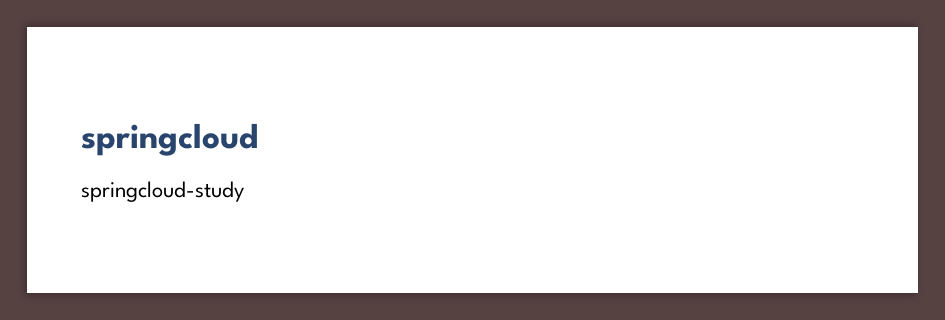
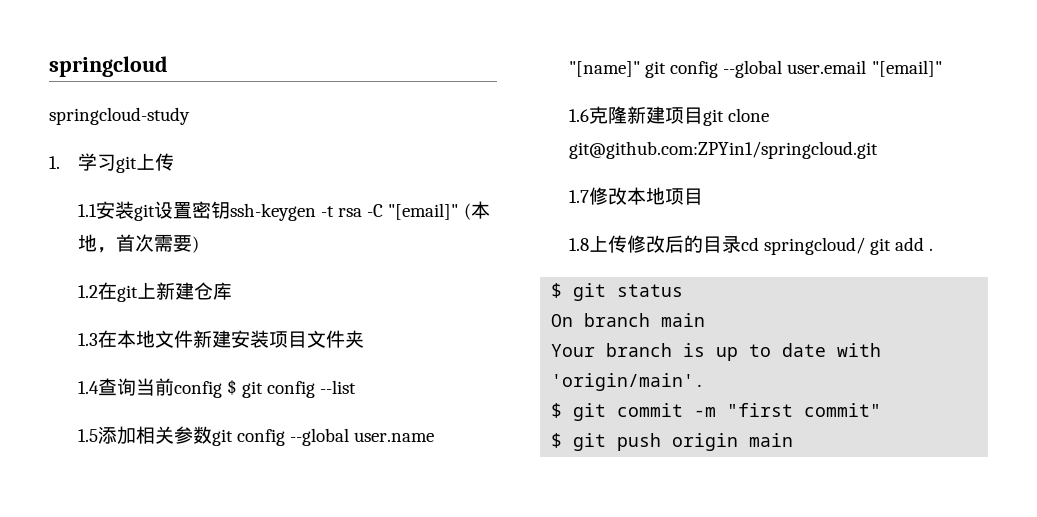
+ 1.学习git上传
+ 1.1安装git设置密钥ssh-keygen -t rsa -C "[email]" (本地，首次需要)
+ 1.2在git上新建仓库
+ 1.3在本地文件新建安装项目文件夹
+ 1.4查询当前config $ git config --list
+ 1.5添加相关参数git config --global user.name "[name]" git config --global user.email "[email]"
+ 1.6克隆新建项目git clone git@github.com:ZPYin1/springcloud.git
+ 1.7修改本地项目
+ 1.8上传修改后的目录cd springcloud/ git add .
+ $ git status
+ On branch main
+ Your branch is up to date with 'origin/main'.
+ $ git commit -m "first commit"
+ $ git push origin main

